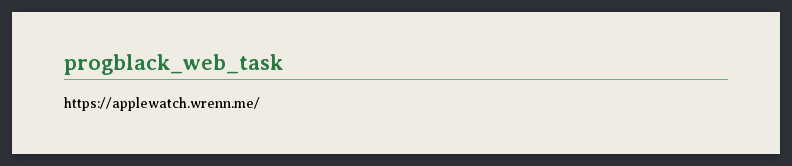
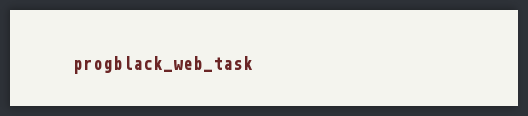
- https://applewatch.wrenn.me/

